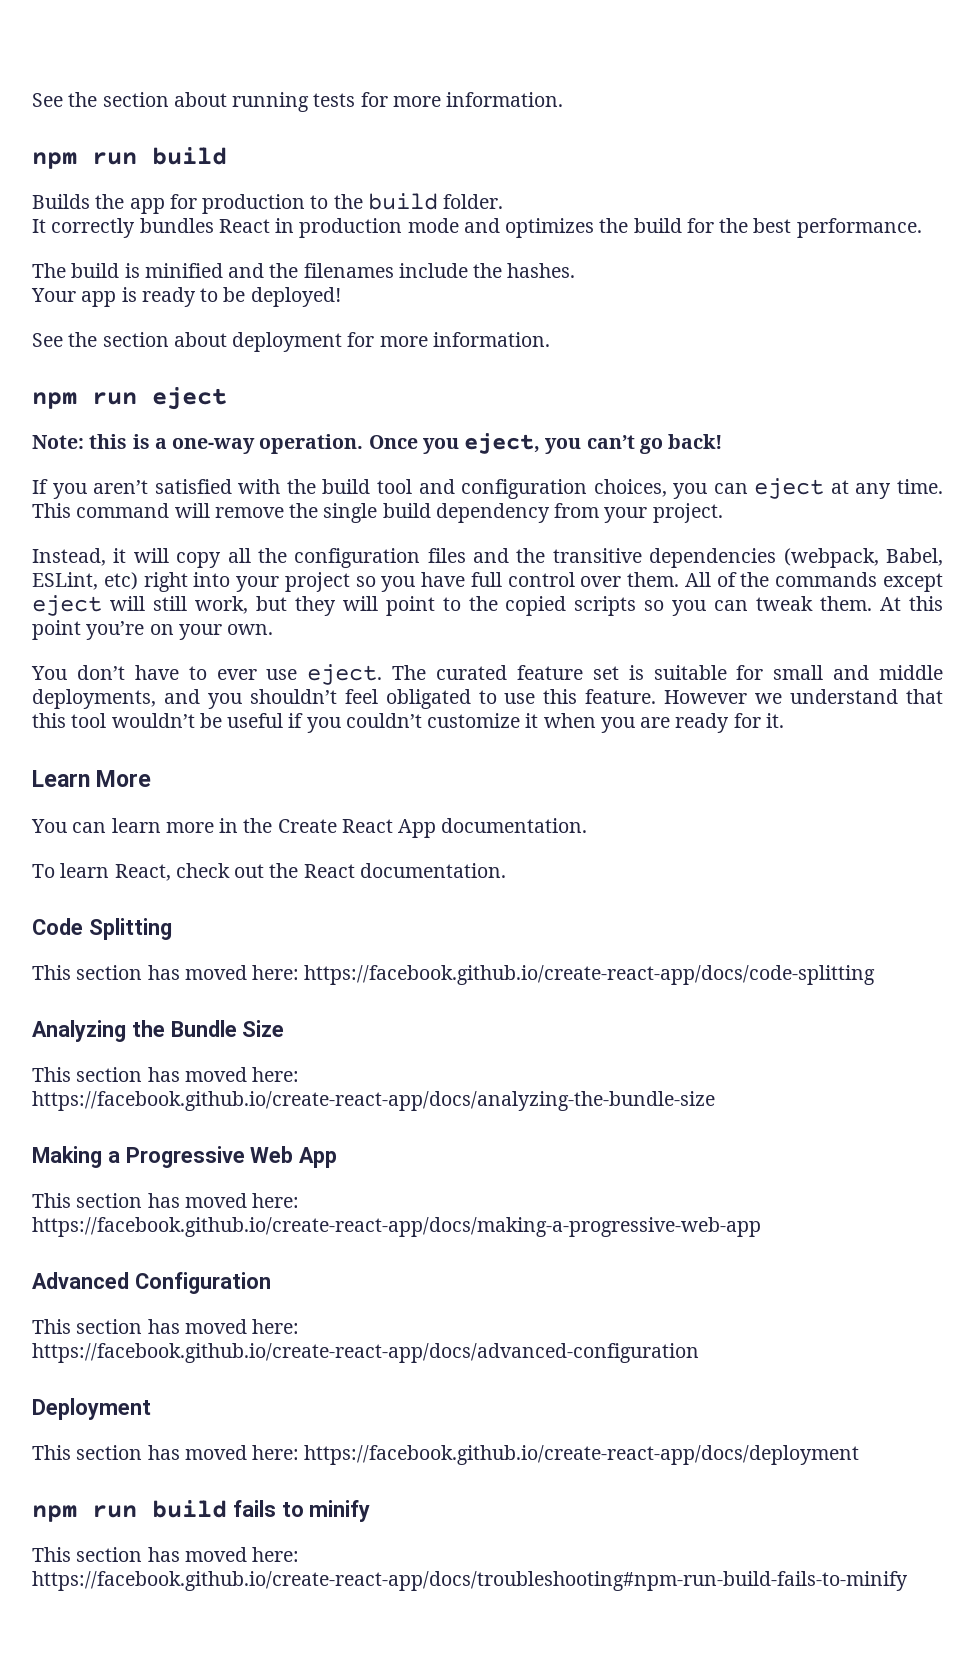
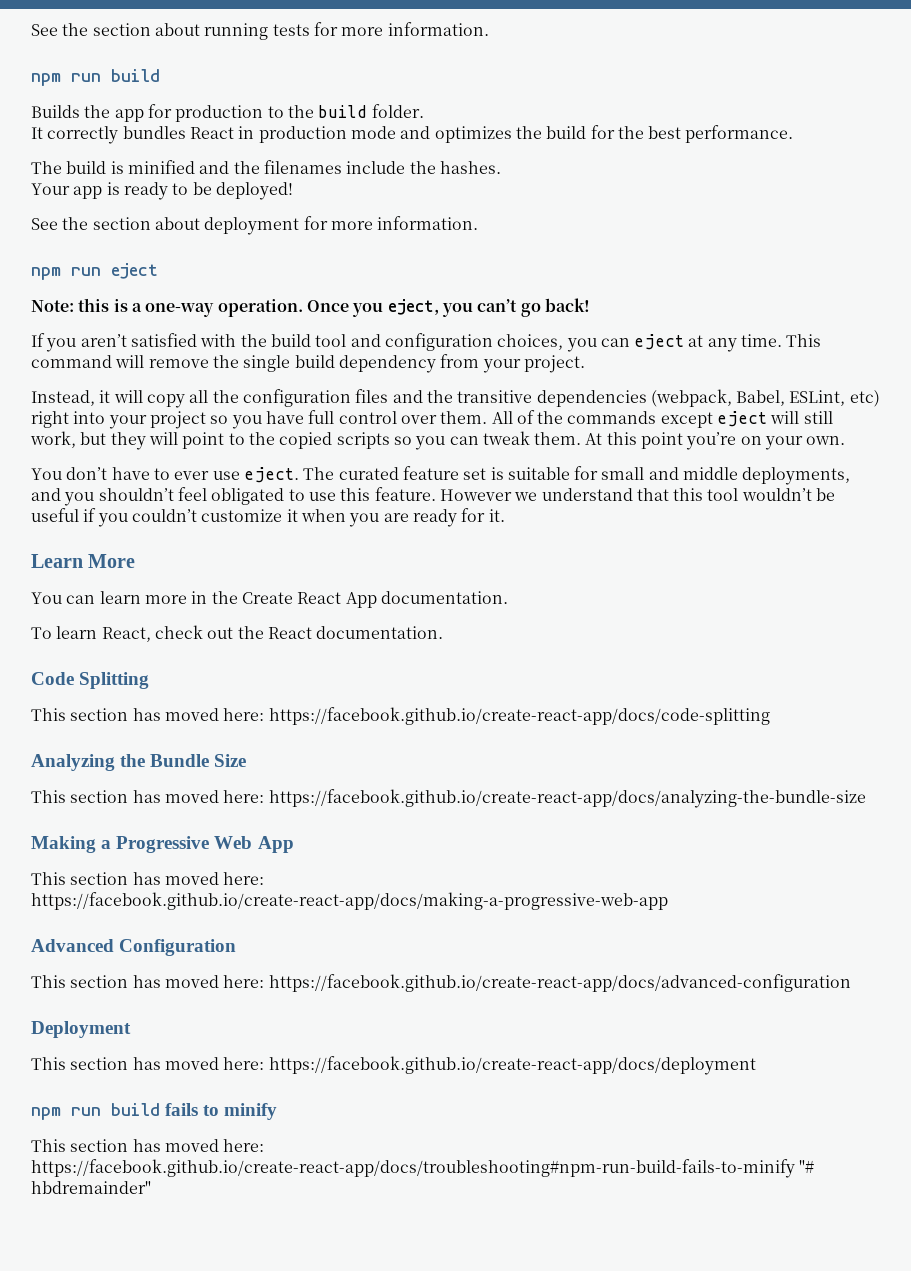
- This section has moved here: https://facebook.github.io/create-react-app/docs/troubleshooting#npm-run-build-fails-to-minify
+ This section has moved here: https://facebook.github.io/create-react-app/docs/troubleshooting#npm-run-build-fails-to-minify "# hbdremainder"

